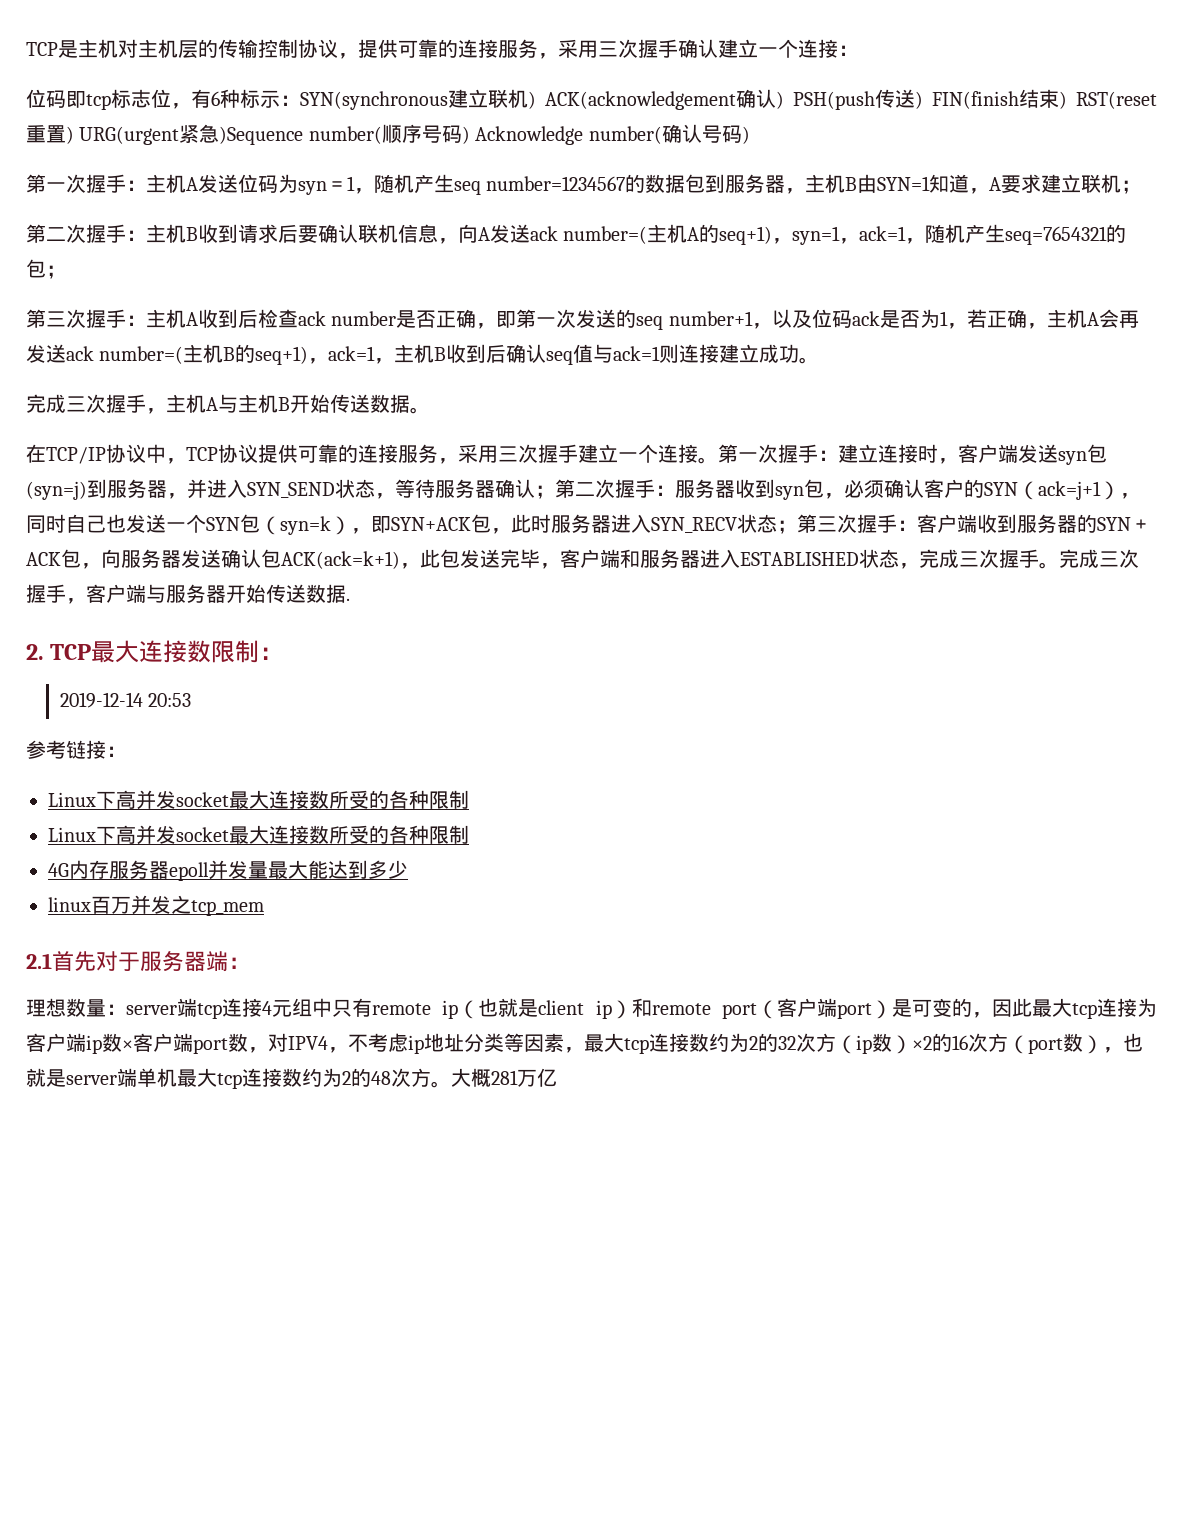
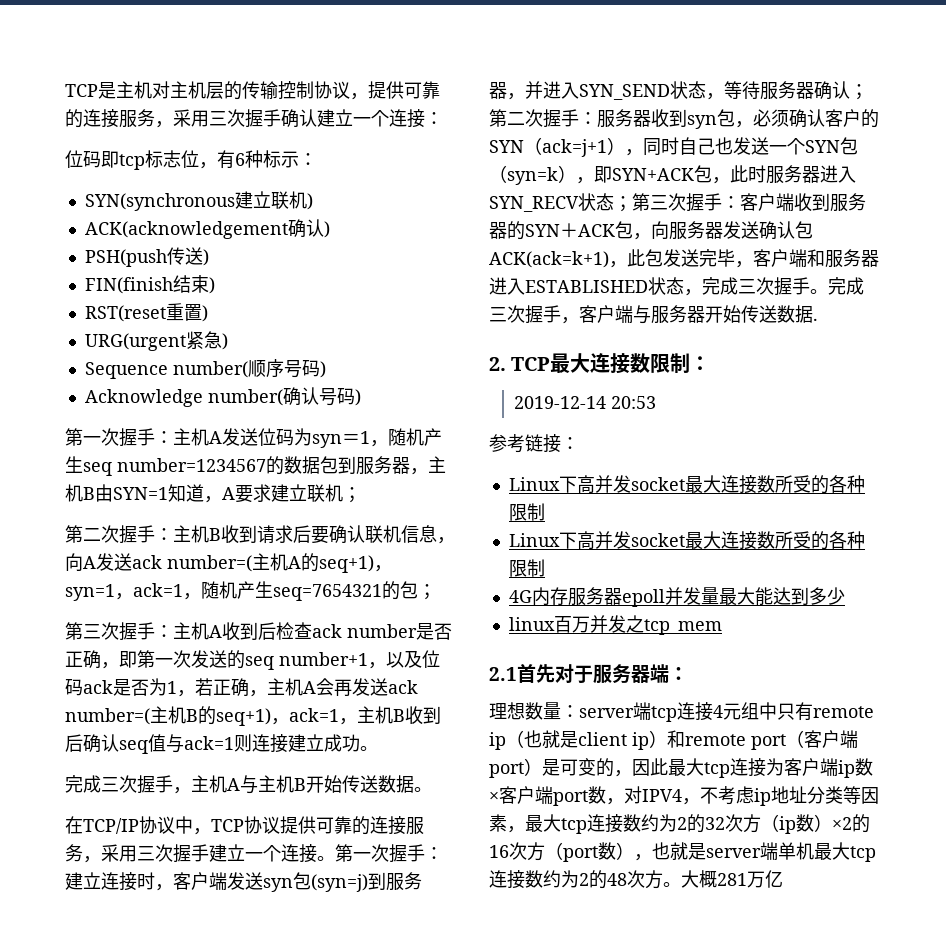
- 位码即tcp标志位，有6种标示：SYN(synchronous建立联机) ACK(acknowledgement确认) PSH(push传送) FIN(finish结束) RST(reset重置) URG(urgent紧急)Sequence number(顺序号码) Acknowledge number(确认号码)
+ 位码即tcp标志位，有6种标示：
+ SYN(synchronous建立联机)
+ ACK(acknowledgement确认)
+ PSH(push传送)
+ FIN(finish结束)
+ RST(reset重置)
+ URG(urgent紧急)
+ Sequence number(顺序号码)
+ Acknowledge number(确认号码)

